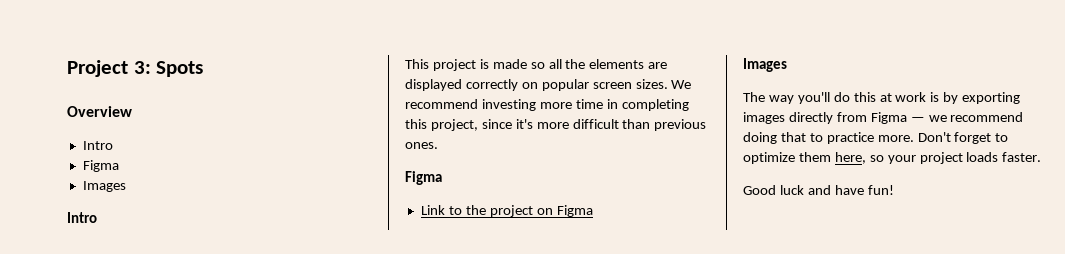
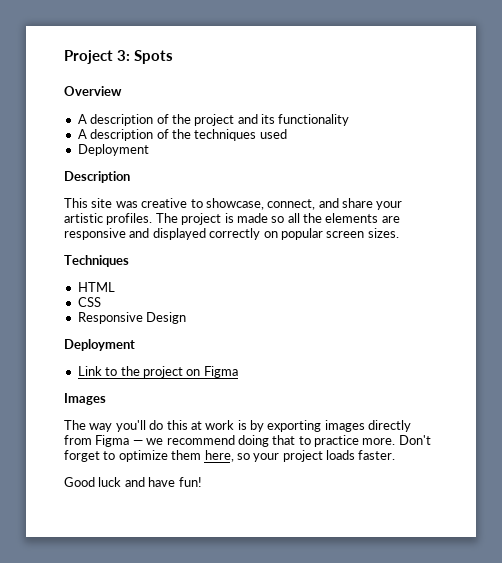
  Overview
- Intro
- Figma
- Images
- Intro
- This project is made so all the elements are displayed correctly on popular screen sizes. We recommend investing more time in completing this project, since it's more difficult than previous ones.
- Figma
+ A description of the project and its functionality
+ A description of the techniques used
+ Deployment
+ Description
+ This site was creative to showcase, connect, and share your artistic profiles. The project is made so all the elements are responsive and displayed correctly on popular screen sizes.
+ Techniques
+ HTML
+ CSS
+ Responsive Design
+ Deployment

